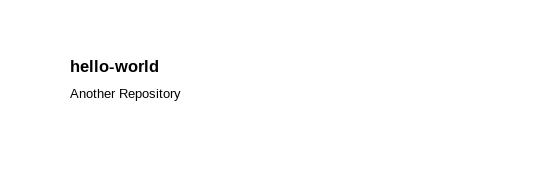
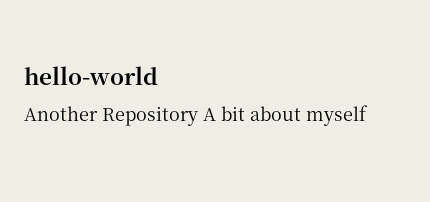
- Another Repository
+ Another Repository A bit about myself

